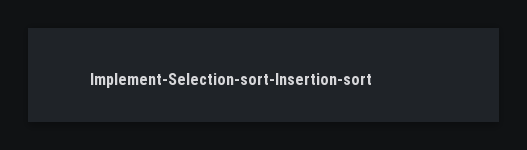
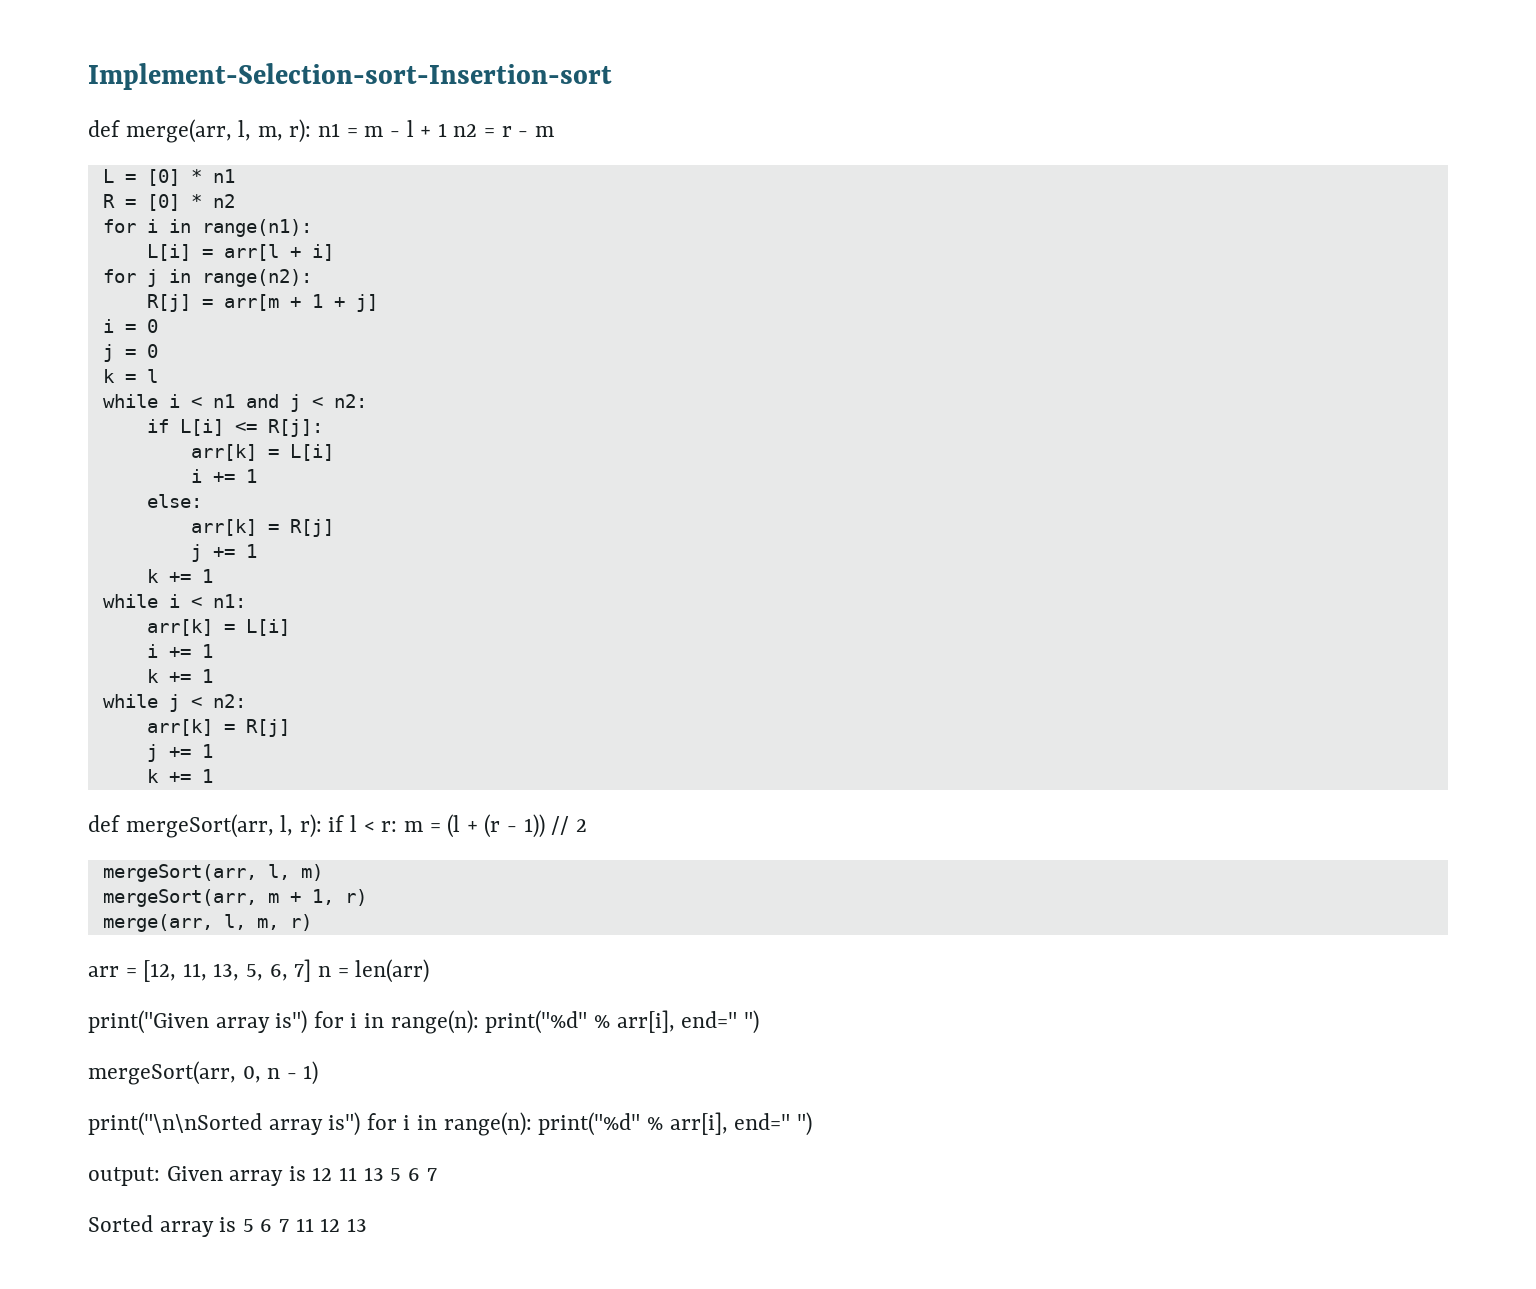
+ def merge(arr, l, m, r): n1 = m - l + 1 n2 = r - m
+ L = [0] * n1
+ R = [0] * n2
+ for i in range(n1):
+ L[i] = arr[l + i]
+ for j in range(n2):
+ R[j] = arr[m + 1 + j]
+ i = 0
+ j = 0
+ k = l
+ while i < n1 and j < n2:
+ if L[i] <= R[j]:
+ arr[k] = L[i]
+ i += 1
+ else:
+ arr[k] = R[j]
+ j += 1
+ k += 1
+ while i < n1:
+ arr[k] = L[i]
+ i += 1
+ k += 1
+ while j < n2:
+ arr[k] = R[j]
+ j += 1
+ k += 1
+ def mergeSort(arr, l, r): if l < r: m = (l + (r - 1)) // 2
+ mergeSort(arr, l, m)
+ mergeSort(arr, m + 1, r)
+ merge(arr, l, m, r)
+ arr = [12, 11, 13, 5, 6, 7] n = len(arr)
+ print("Given array is") for i in range(n): print("%d" % arr[i], end=" ")
+ mergeSort(arr, 0, n - 1)
+ print("\n\nSorted array is") for i in range(n): print("%d" % arr[i], end=" ")
+ output: Given array is 12 11 13 5 6 7
+ Sorted array is 5 6 7 11 12 13

